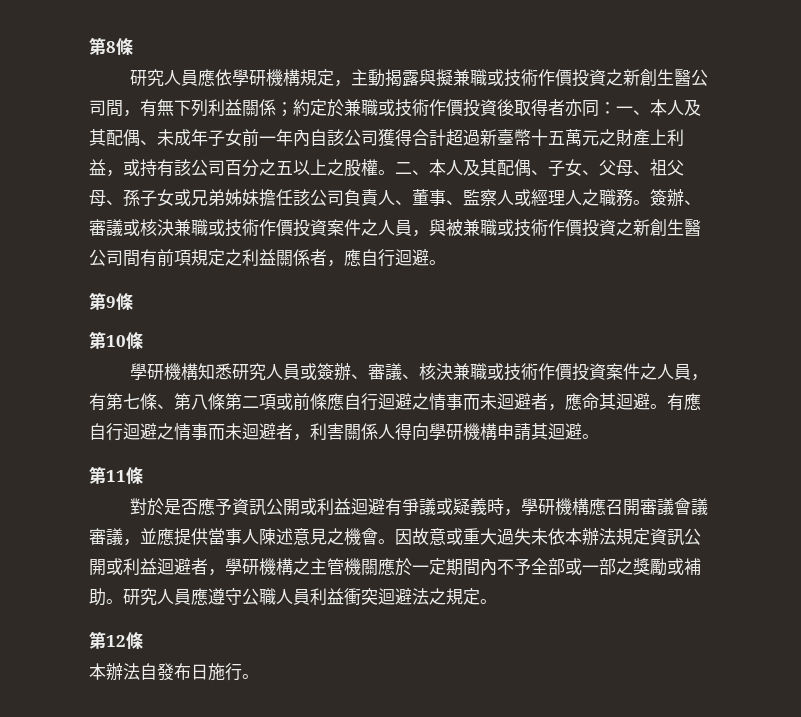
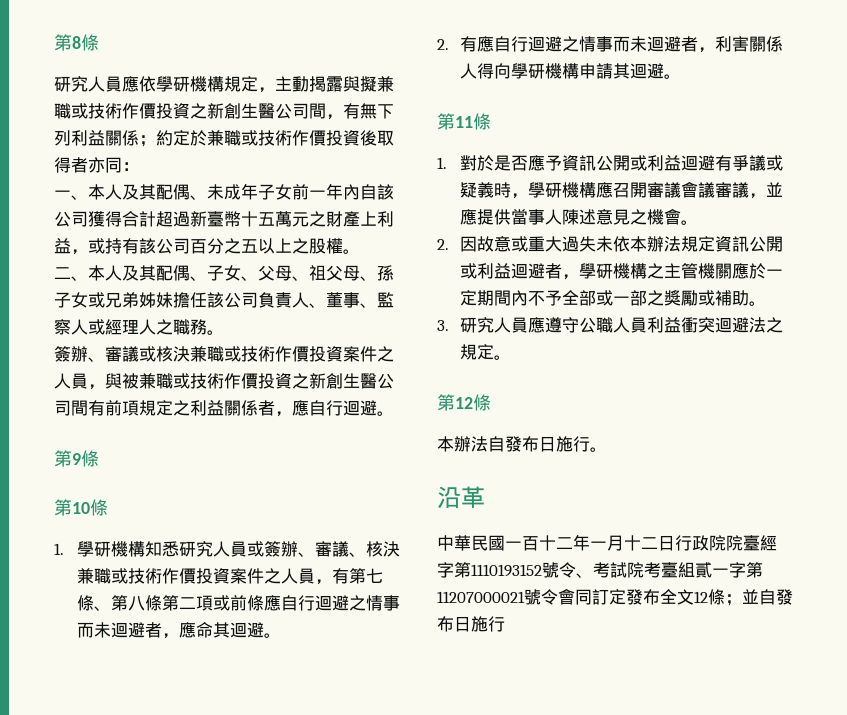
- 約定於兼職或技術作價投資後取得者亦同：一、本人及其配偶、未成年子女前一年內自該公司獲得合計超過新臺幣十五萬元之財產上利益，或持有該公司百分之五以上之股權。二、本人及其配偶、子女、父母、祖父母、孫子女或兄弟姊妹擔任該公司負責人、董事、監察人或經理人之職務。簽辦、審議或核決兼職或技術作價投資案件之人員，與被兼職或技術作價投資之新創生醫公司間有前項規定之利益關係者，應自行迴避。
+ 約定於兼職或技術作價投資後取得者亦同：
+ 一、本人及其配偶、未成年子女前一年內自該公司獲得合計超過新臺幣十五萬元之財產上利益，或持有該公司百分之五以上之股權。
+ 二、本人及其配偶、子女、父母、祖父母、孫子女或兄弟姊妹擔任該公司負責人、董事、監察人或經理人之職務。
+ 簽辦、審議或核決兼職或技術作價投資案件之人員，與被兼職或技術作價投資之新創生醫公司間有前項規定之利益關係者，應自行迴避。
- 學研機構知悉研究人員或簽辦、審議、核決兼職或技術作價投資案件之人員，有第七條、第八條第二項或前條應自行迴避之情事而未迴避者，應命其迴避。有應自行迴避之情事而未迴避者，利害關係人得向學研機構申請其迴避。
+ 1.學研機構知悉研究人員或簽辦、審議、核決兼職或技術作價投資案件之人員，有第七條、第八條第二項或前條應自行迴避之情事而未迴避者，應命其迴避。
+ 2.有應自行迴避之情事而未迴避者，利害關係人得向學研機構申請其迴避。
- 對於是否應予資訊公開或利益迴避有爭議或疑義時，學研機構應召開審議會議審議，並應提供當事人陳述意見之機會。因故意或重大過失未依本辦法規定資訊公開或利益迴避者，學研機構之主管機關應於一定期間內不予全部或一部之獎勵或補助。研究人員應遵守公職人員利益衝突迴避法之規定。
+ 1.對於是否應予資訊公開或利益迴避有爭議或疑義時，學研機構應召開審議會議審議，並應提供當事人陳述意見之機會。
+ 2.因故意或重大過失未依本辦法規定資訊公開或利益迴避者，學研機構之主管機關應於一定期間內不予全部或一部之獎勵或補助。
+ 3.研究人員應遵守公職人員利益衝突迴避法之規定。
+ 沿革
+ 中華民國一百十二年一月十二日行政院院臺經字第1110193152號令、考試院考臺組貳一字第11207000021號令會同訂定發布全文12條；並自發布日施行

